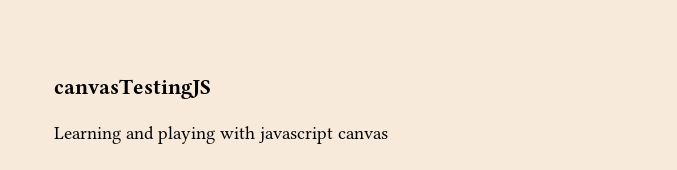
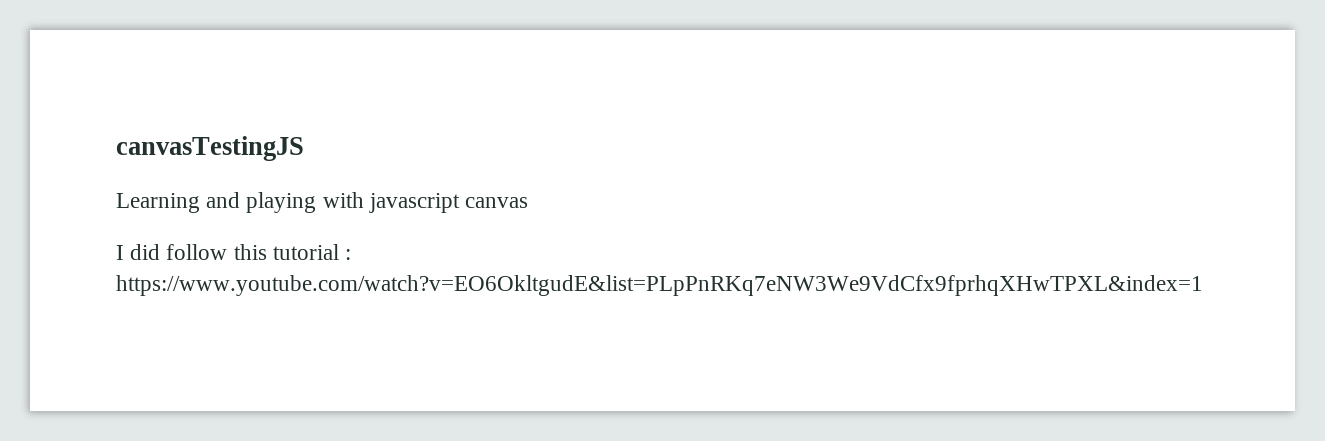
+ I did follow this tutorial : https://www.youtube.com/watch?v=EO6OkltgudE&list=PLpPnRKq7eNW3We9VdCfx9fprhqXHwTPXL&index=1

